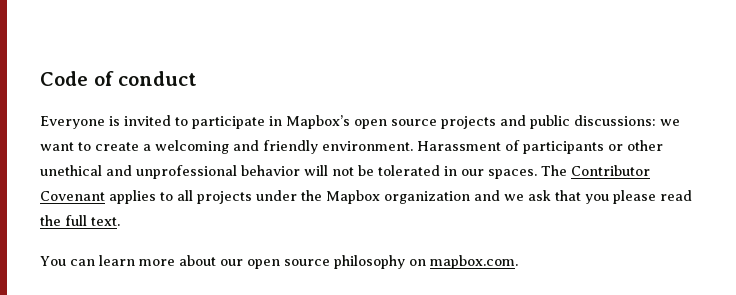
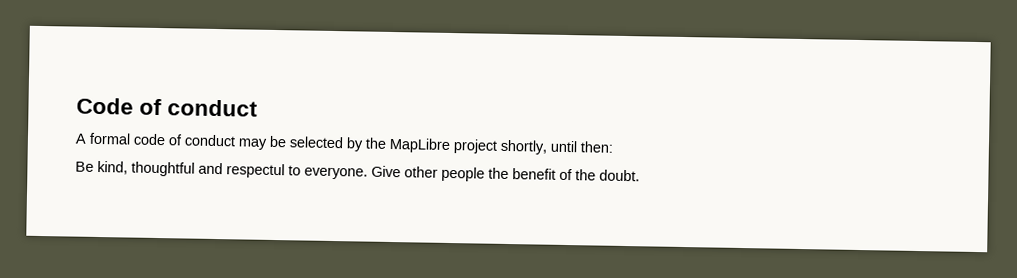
- Everyone is invited to participate in Mapbox’s open source projects and public discussions: we want to create a welcoming and friendly environment. Harassment of participants or other unethical and unprofessional behavior will not be tolerated in our spaces. The Contributor Covenant applies to all projects under the Mapbox organization and we ask that you please read the full text.
- You can learn more about our open source philosophy on mapbox.com.
+ A formal code of conduct may be selected by the MapLibre project shortly, until then:
+ Be kind, thoughtful and respectul to everyone. Give other people the benefit of the doubt.

